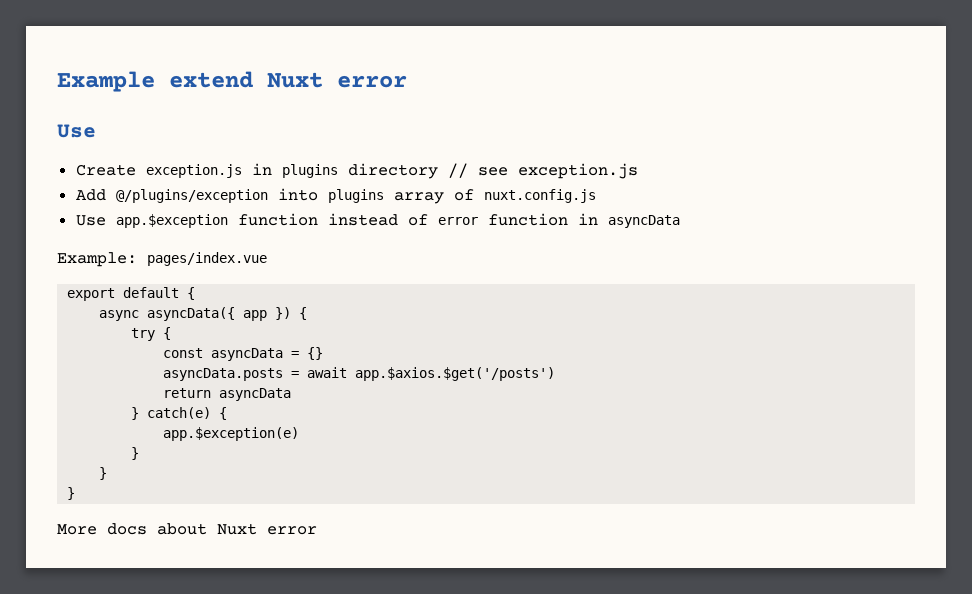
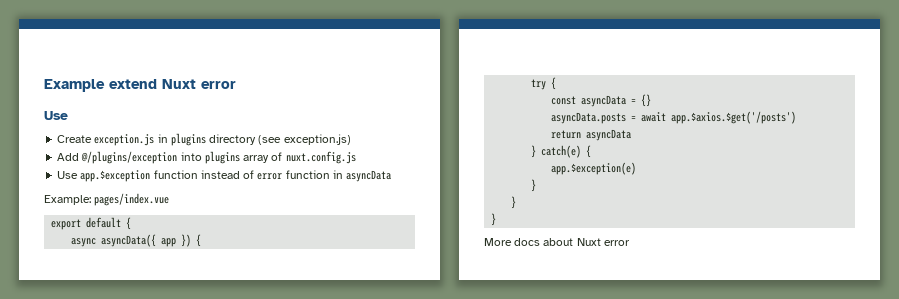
- Create exception.js in plugins directory // see exception.js
+ Create exception.js in plugins directory (see exception.js)

